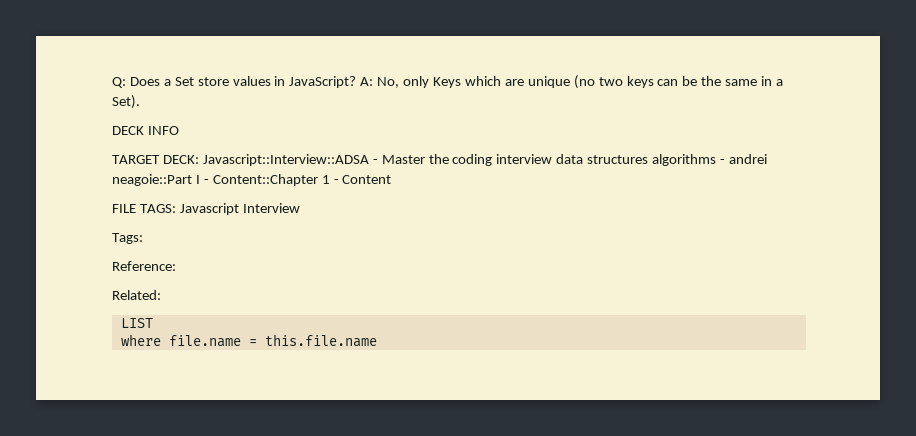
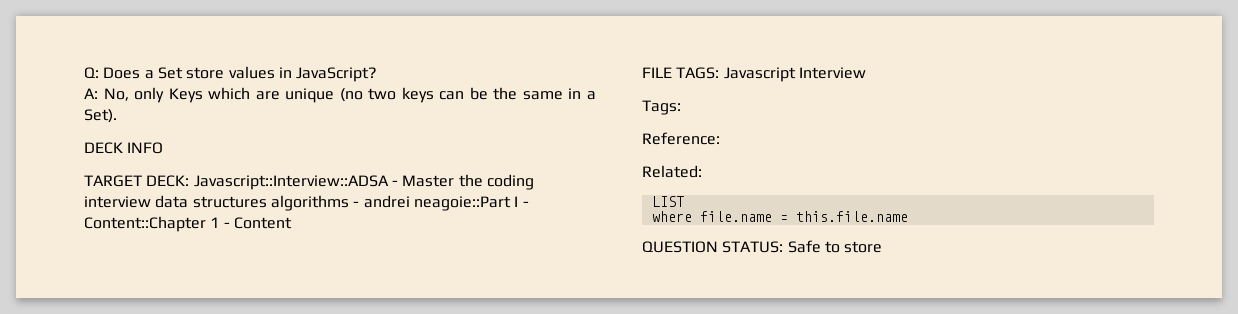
- Q: Does a Set store values in JavaScript? A: No, only Keys which are unique (no two keys can be the same in a Set).
+ Q: Does a Set store values in JavaScript?
+ A: No, only Keys which are unique (no two keys can be the same in a Set).
+ QUESTION STATUS: Safe to store

